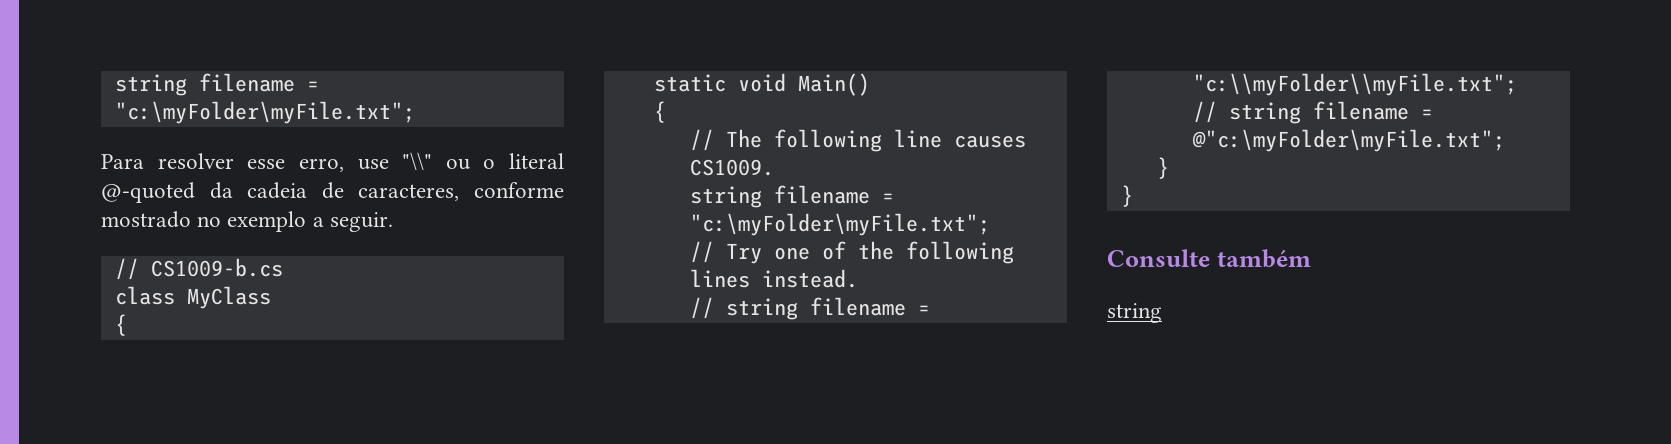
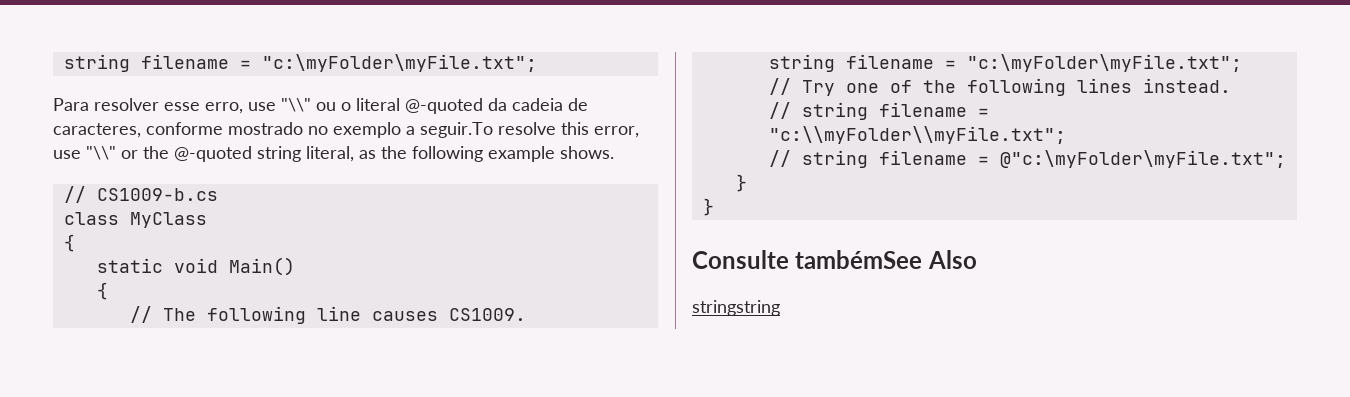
- Para resolver esse erro, use "\\" ou o literal @-quoted da cadeia de caracteres, conforme mostrado no exemplo a seguir.
+ Para resolver esse erro, use "\\" ou o literal @-quoted da cadeia de caracteres, conforme mostrado no exemplo a seguir.To resolve this error, use "\\" or the @-quoted string literal, as the following example shows.
- Consulte também
- string
+ Consulte tambémSee Also
+ stringstring

